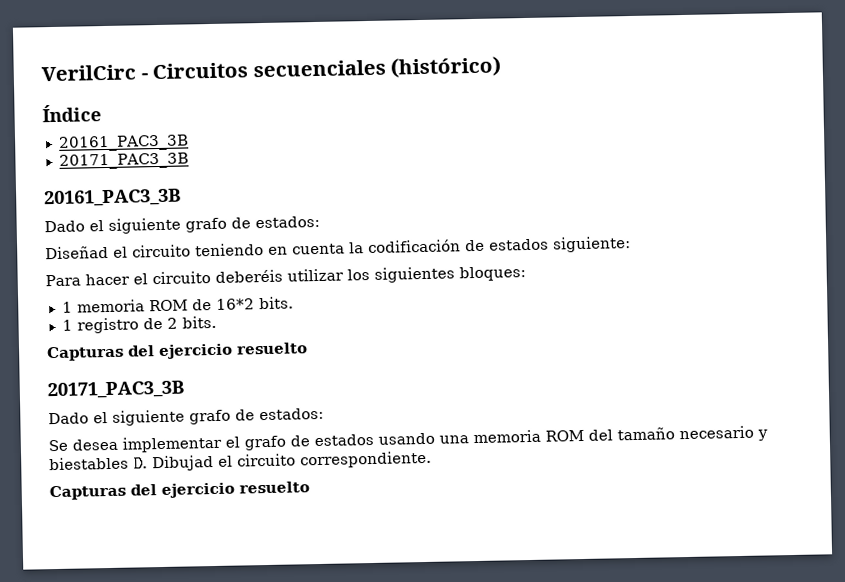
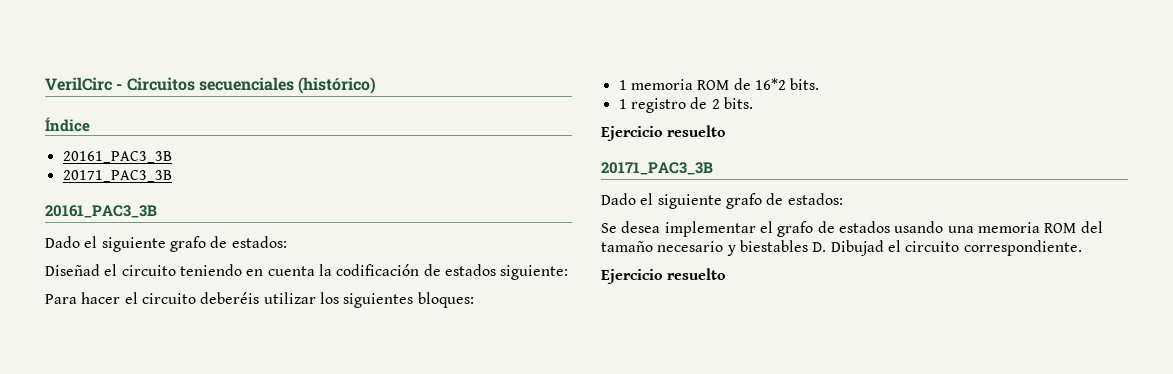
  1 registro de 2 bits.
- Capturas del ejercicio resuelto
+ Ejercicio resuelto
  Se desea implementar el grafo de estados usando una memoria ROM del tamaño necesario y biestables D. Dibujad el circuito correspondiente.
- Capturas del ejercicio resuelto
+ Ejercicio resuelto

